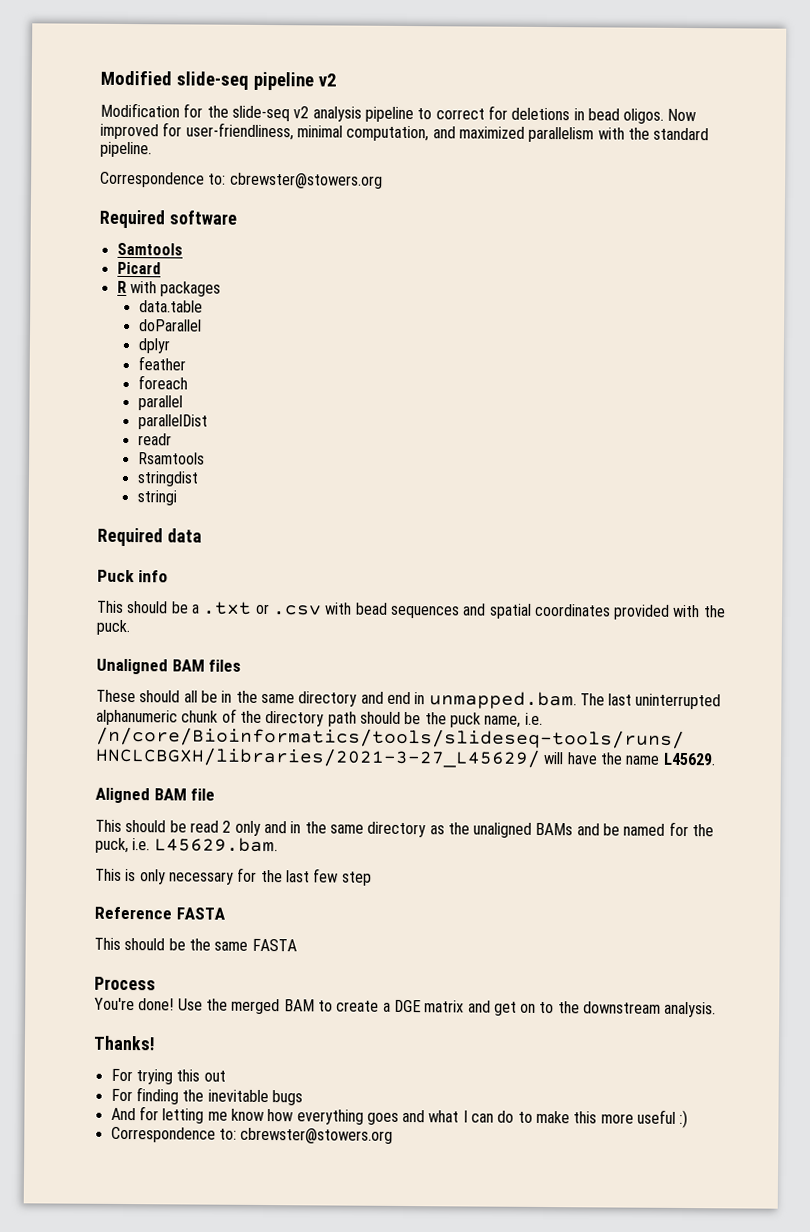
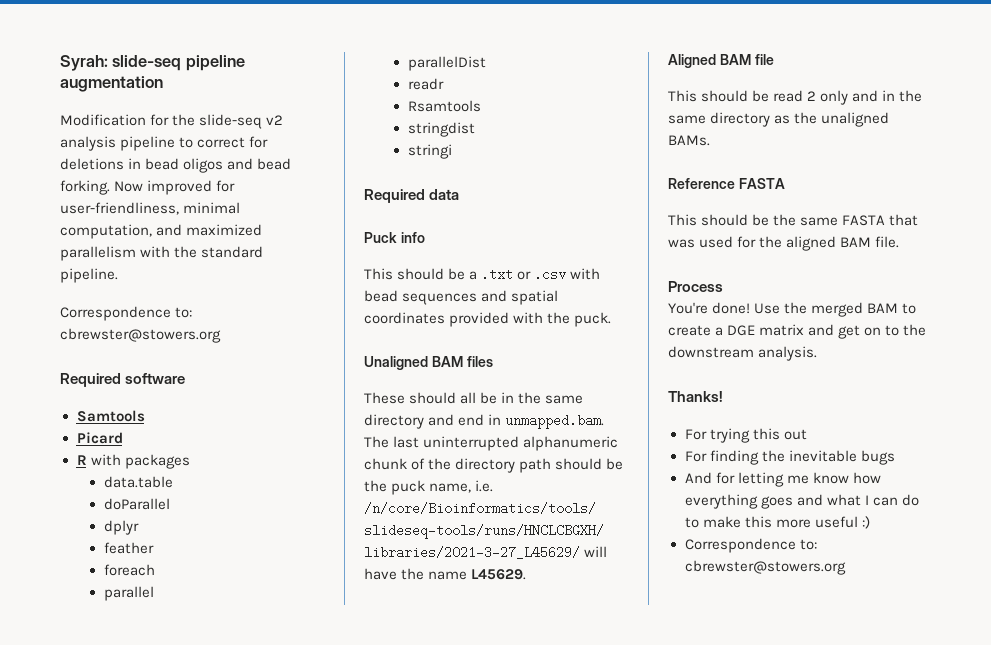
- Modified slide-seq pipeline v2
+ Syrah: slide-seq pipeline augmentation
- Modification for the slide-seq v2 analysis pipeline to correct for deletions in bead oligos.
+ Modification for the slide-seq v2 analysis pipeline to correct for deletions in bead oligos and bead forking.
- This should be read 2 only and in the same directory as the unaligned BAMs and be named for the puck, i.e. L45629.bam.
- This is only necessary for the last few step
+ This should be read 2 only and in the same directory as the unaligned BAMs.
- This should be the same FASTA
+ This should be the same FASTA that was used for the aligned BAM file.

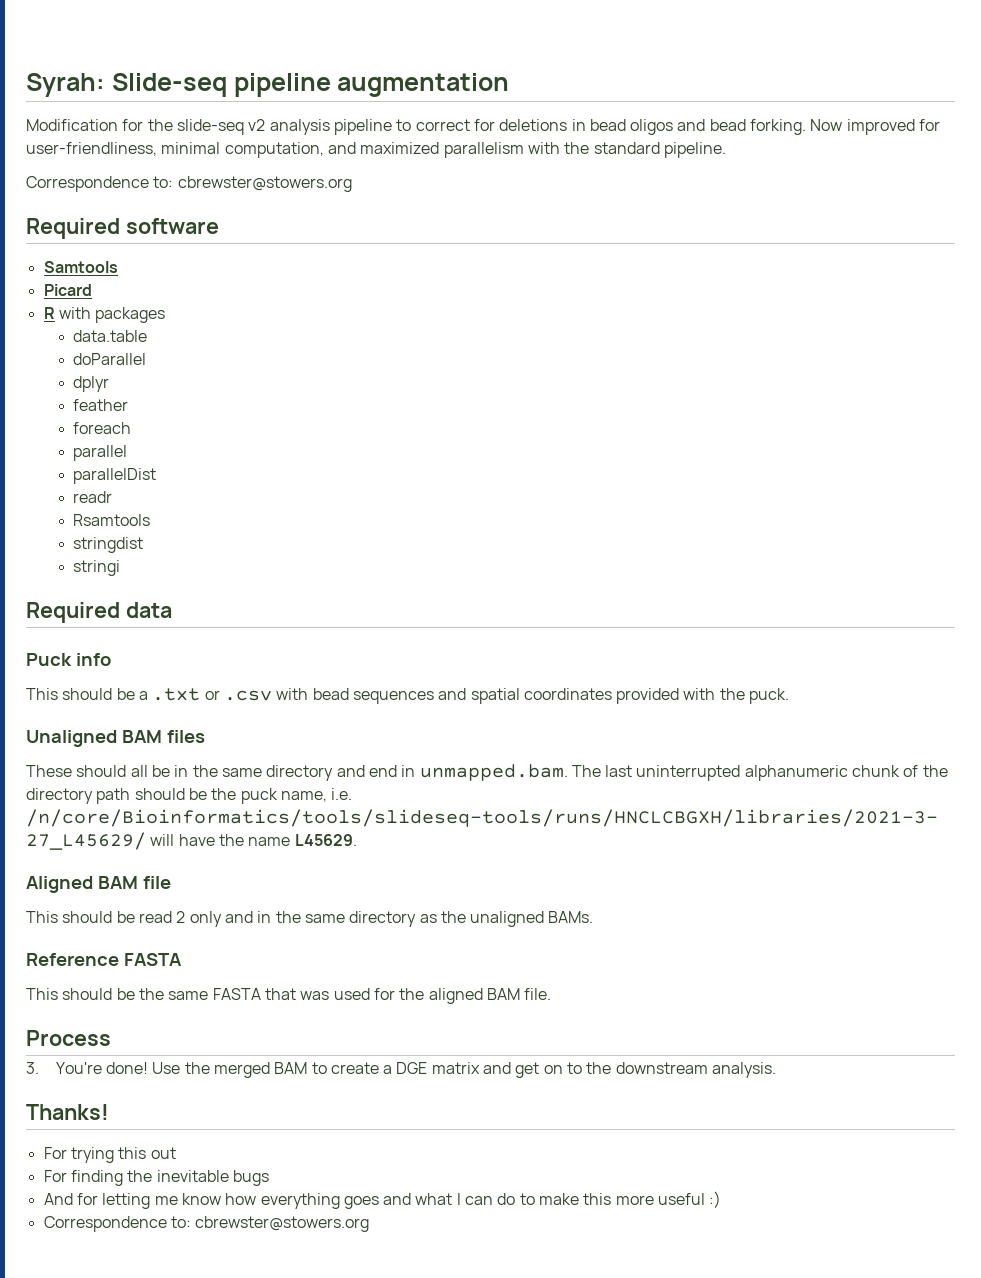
- Syrah: slide-seq pipeline augmentation
+ Syrah: Slide-seq pipeline augmentation
- You're done!
+ 3. You're done!

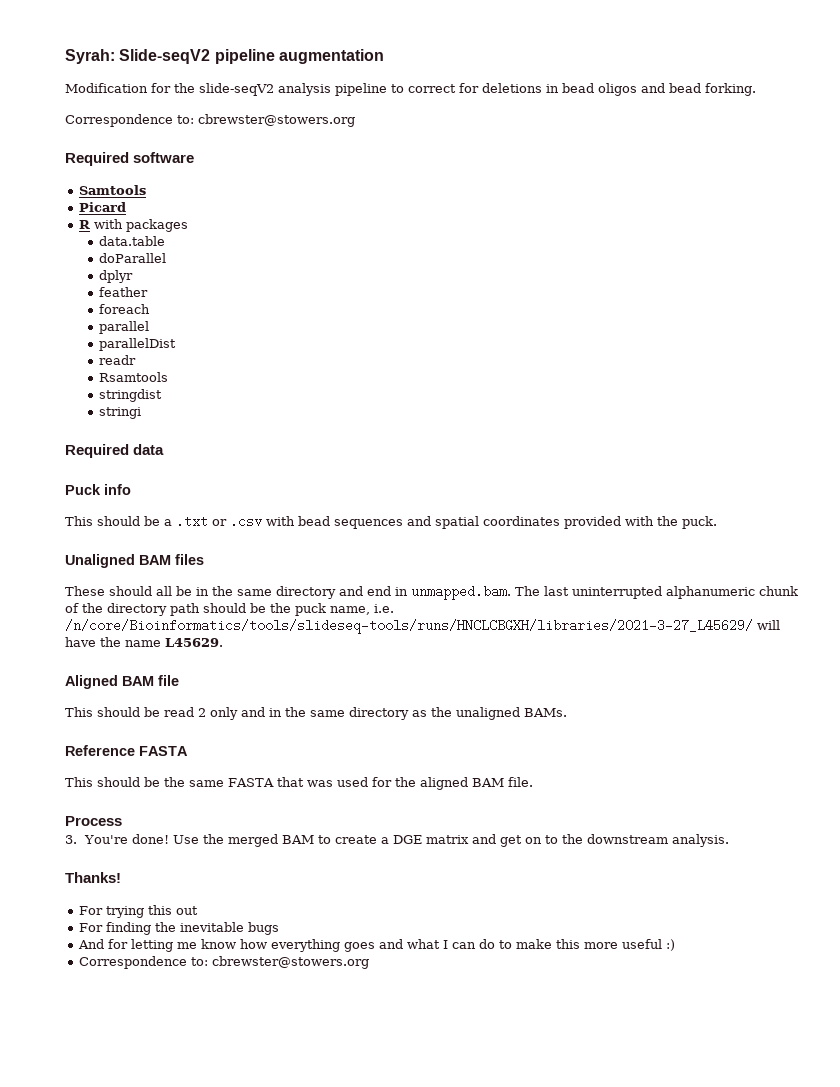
- Syrah: Slide-seq pipeline augmentation
+ Syrah: Slide-seqV2 pipeline augmentation
- Modification for the slide-seq v2 analysis pipeline to correct for deletions in bead oligos and bead forking. Now improved for user-friendliness, minimal computation, and maximized parallelism with the standard pipeline.
+ Modification for the slide-seqV2 analysis pipeline to correct for deletions in bead oligos and bead forking.

